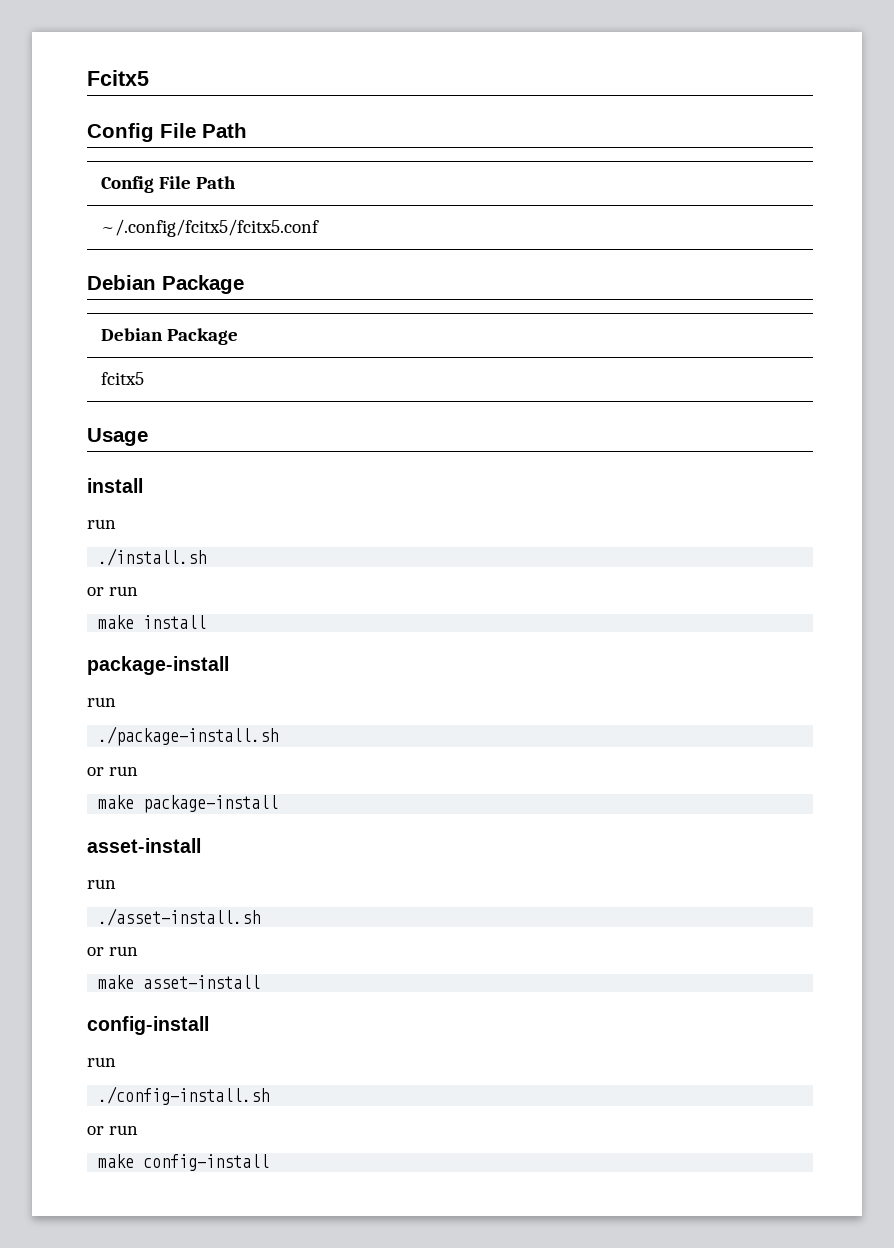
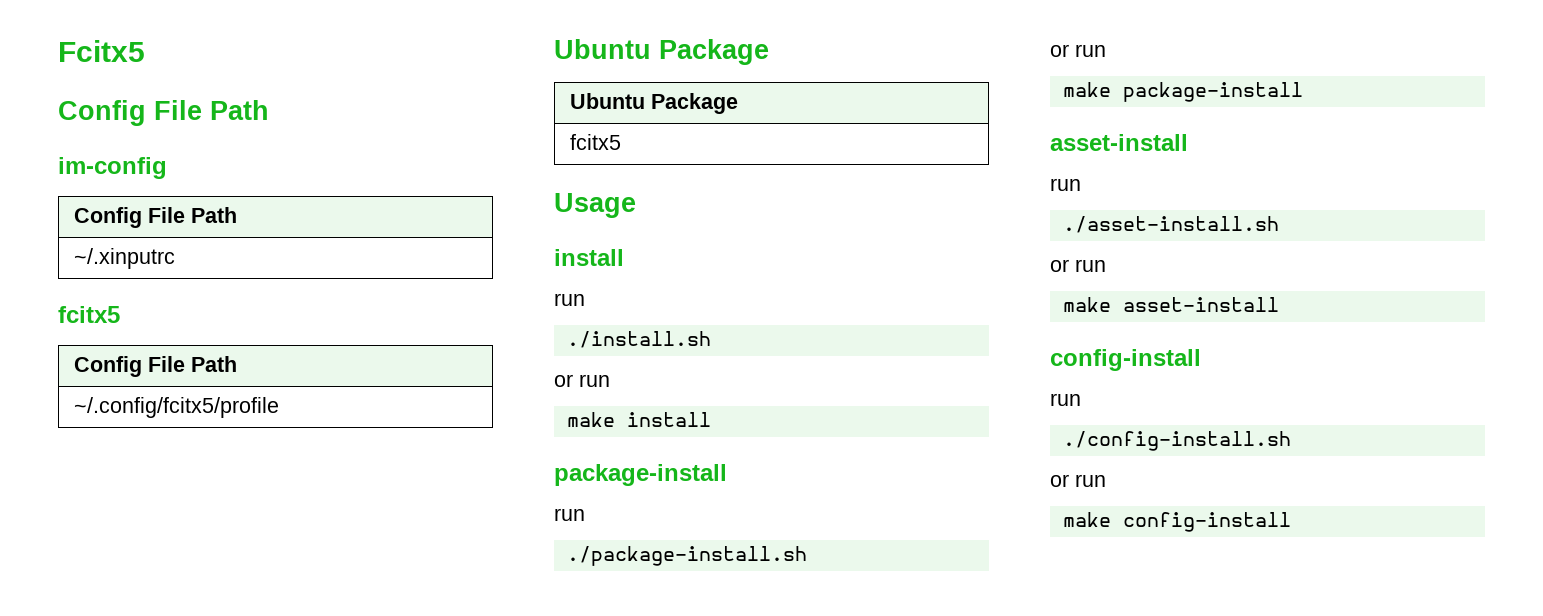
  Fcitx5
  Config File Path
+ im-config
  Config File Path
- ~/.config/fcitx5/fcitx5.conf
- Debian Package
- Debian Package
+ ~/.xinputrc
+ fcitx5
+ Config File Path
+ ~/.config/fcitx5/profile
+ Ubuntu Package
+ Ubuntu Package

